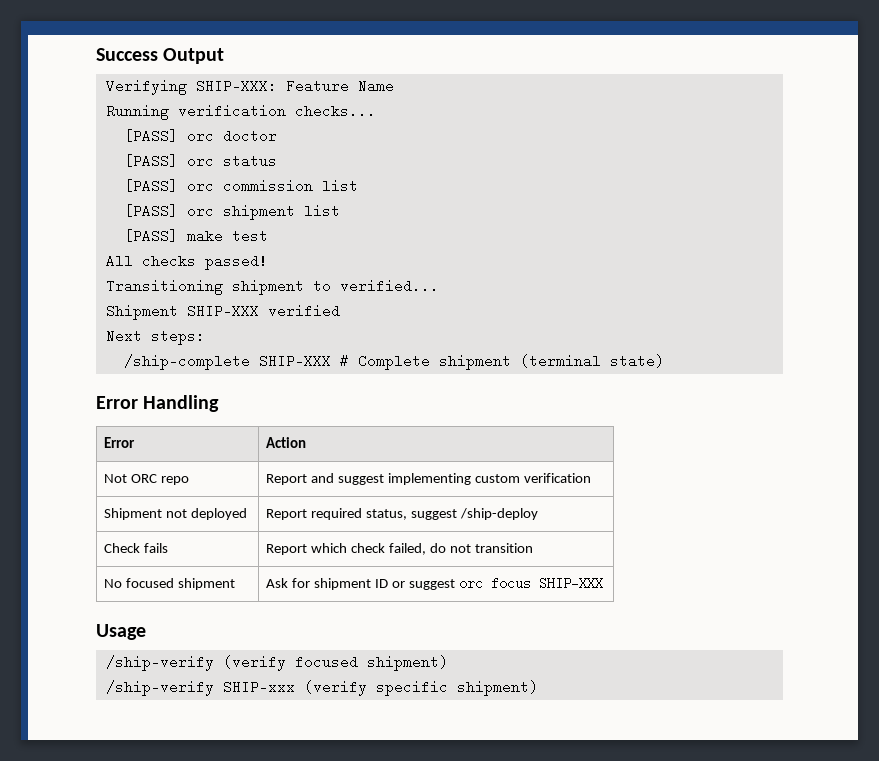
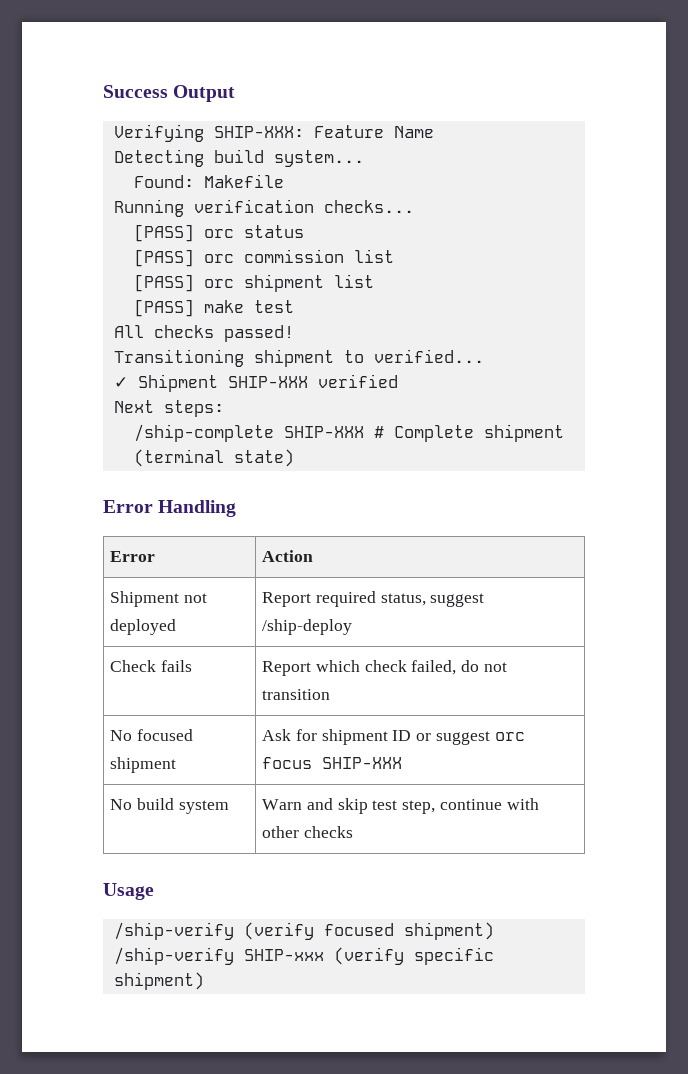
+ Detecting build system...
+ Found: Makefile
- [PASS] orc doctor
- Shipment SHIP-XXX verified
+ ✓ Shipment SHIP-XXX verified
- Not ORC repo | Report and suggest implementing custom verification
+ No build system | Warn and skip test step, continue with other checks

